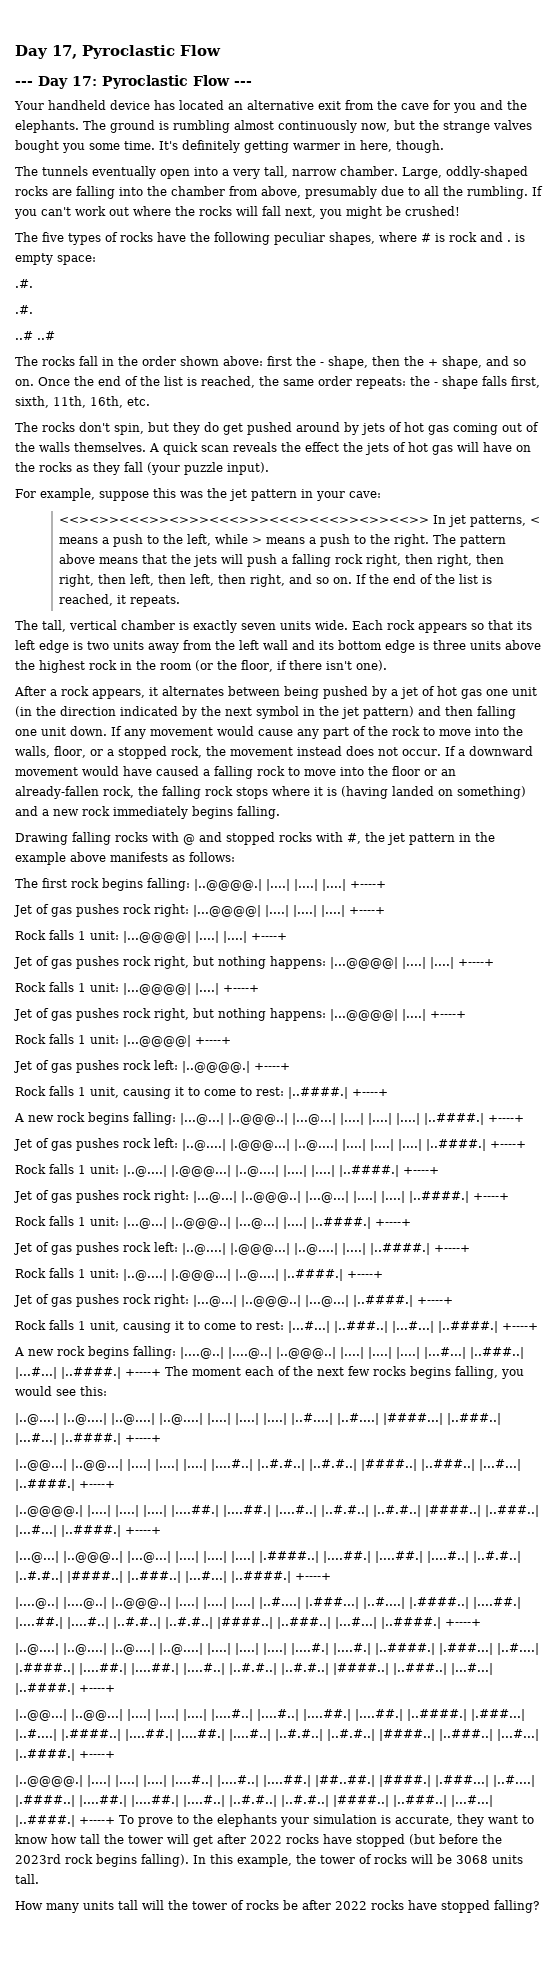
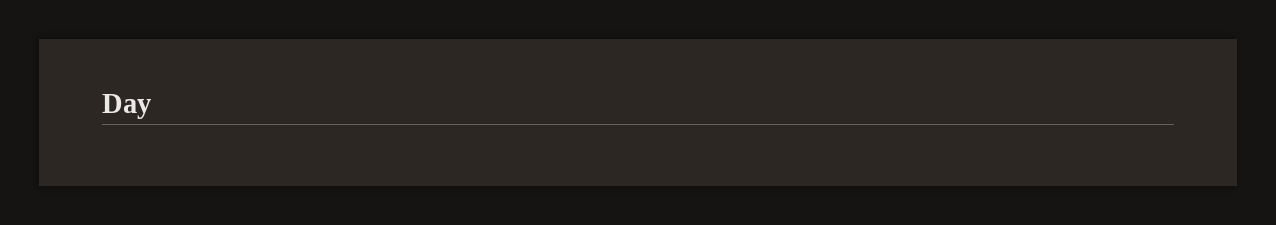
- Day 17, Pyroclastic Flow
- --- Day 17: Pyroclastic Flow ---
- Your handheld device has located an alternative exit from the cave for you and the elephants. The ground is rumbling almost continuously now, but the strange valves bought you some time. It's definitely getting warmer in here, though.
- The tunnels eventually open into a very tall, narrow chamber. Large, oddly-shaped rocks are falling into the chamber from above, presumably due to all the rumbling. If you can't work out where the rocks will fall next, you might be crushed!
- The five types of rocks have the following peculiar shapes, where # is rock and . is empty space:
- .#.
- .#.
- ..# ..#
- The rocks fall in the order shown above: first the - shape, then the + shape, and so on. Once the end of the list is reached, the same order repeats: the - shape falls first, sixth, 11th, 16th, etc.
- The rocks don't spin, but they do get pushed around by jets of hot gas coming out of the walls themselves. A quick scan reveals the effect the jets of hot gas will have on the rocks as they fall (your puzzle input).
- For example, suppose this was the jet pattern in your cave:
- <<><>><<<>><>>><<<>>><<<><<<>><>><<>> In jet patterns, < means a push to the left, while > means a push to the right. The pattern above means that the jets will push a falling rock right, then right, then right, then left, then left, then right, and so on. If the end of the list is reached, it repeats.
- The tall, vertical chamber is exactly seven units wide. Each rock appears so that its left edge is two units away from the left wall and its bottom edge is three units above the highest rock in the room (or the floor, if there isn't one).
- After a rock appears, it alternates between being pushed by a jet of hot gas one unit (in the direction indicated by the next symbol in the jet pattern) and then falling one unit down. If any movement would cause any part of the rock to move into the walls, floor, or a stopped rock, the movement instead does not occur. If a downward movement would have caused a falling rock to move into the floor or an already-fallen rock, the falling rock stops where it is (having landed on something) and a new rock immediately begins falling.
- Drawing falling rocks with @ and stopped rocks with #, the jet pattern in the example above manifests as follows:
- The first rock begins falling: |..@@@@.| |....| |....| |....| +----+
- Jet of gas pushes rock right: |...@@@@| |....| |....| |....| +----+
- Rock falls 1 unit: |...@@@@| |....| |....| +----+
- Jet of gas pushes rock right, but nothing happens: |...@@@@| |....| |....| +----+
- Rock falls 1 unit: |...@@@@| |....| +----+
- Jet of gas pushes rock right, but nothing happens: |...@@@@| |....| +----+
- Rock falls 1 unit: |...@@@@| +----+
- Jet of gas pushes rock left: |..@@@@.| +----+
- Rock falls 1 unit, causing it to come to rest: |..####.| +----+
- A new rock begins falling: |...@...| |..@@@..| |...@...| |....| |....| |....| |..####.| +----+
- Jet of gas pushes rock left: |..@....| |.@@@...| |..@....| |....| |....| |....| |..####.| +----+
- Rock falls 1 unit: |..@....| |.@@@...| |..@....| |....| |....| |..####.| +----+
- Jet of gas pushes rock right: |...@...| |..@@@..| |...@...| |....| |....| |..####.| +----+
- Rock falls 1 unit: |...@...| |..@@@..| |...@...| |....| |..####.| +----+
- Jet of gas pushes rock left: |..@....| |.@@@...| |..@....| |....| |..####.| +----+
- Rock falls 1 unit: |..@....| |.@@@...| |..@....| |..####.| +----+
- Jet of gas pushes rock right: |...@...| |..@@@..| |...@...| |..####.| +----+
- Rock falls 1 unit, causing it to come to rest: |...#...| |..###..| |...#...| |..####.| +----+
- A new rock begins falling: |....@..| |....@..| |..@@@..| |....| |....| |....| |...#...| |..###..| |...#...| |..####.| +----+ The moment each of the next few rocks begins falling, you would see this:
- |..@....| |..@....| |..@....| |..@....| |....| |....| |....| |..#....| |..#....| |####...| |..###..| |...#...| |..####.| +----+
- |..@@...| |..@@...| |....| |....| |....| |....#..| |..#.#..| |..#.#..| |####..| |..###..| |...#...| |..####.| +----+
- |..@@@@.| |....| |....| |....| |....##.| |....##.| |....#..| |..#.#..| |..#.#..| |####..| |..###..| |...#...| |..####.| +----+
- |...@...| |..@@@..| |...@...| |....| |....| |....| |.####..| |....##.| |....##.| |....#..| |..#.#..| |..#.#..| |####..| |..###..| |...#...| |..####.| +----+
- |....@..| |....@..| |..@@@..| |....| |....| |....| |..#....| |.###...| |..#....| |.####..| |....##.| |....##.| |....#..| |..#.#..| |..#.#..| |####..| |..###..| |...#...| |..####.| +----+
- |..@....| |..@....| |..@....| |..@....| |....| |....| |....| |....#.| |....#.| |..####.| |.###...| |..#....| |.####..| |....##.| |....##.| |....#..| |..#.#..| |..#.#..| |####..| |..###..| |...#...| |..####.| +----+
- |..@@...| |..@@...| |....| |....| |....| |....#..| |....#..| |....##.| |....##.| |..####.| |.###...| |..#....| |.####..| |....##.| |....##.| |....#..| |..#.#..| |..#.#..| |####..| |..###..| |...#...| |..####.| +----+
- |..@@@@.| |....| |....| |....| |....#..| |....#..| |....##.| |##..##.| |####.| |.###...| |..#....| |.####..| |....##.| |....##.| |....#..| |..#.#..| |..#.#..| |####..| |..###..| |...#...| |..####.| +----+ To prove to the elephants your simulation is accurate, they want to know how tall the tower will get after 2022 rocks have stopped (but before the 2023rd rock begins falling). In this example, the tower of rocks will be 3068 units tall.
- How many units tall will the tower of rocks be after 2022 rocks have stopped falling?
+ Day

